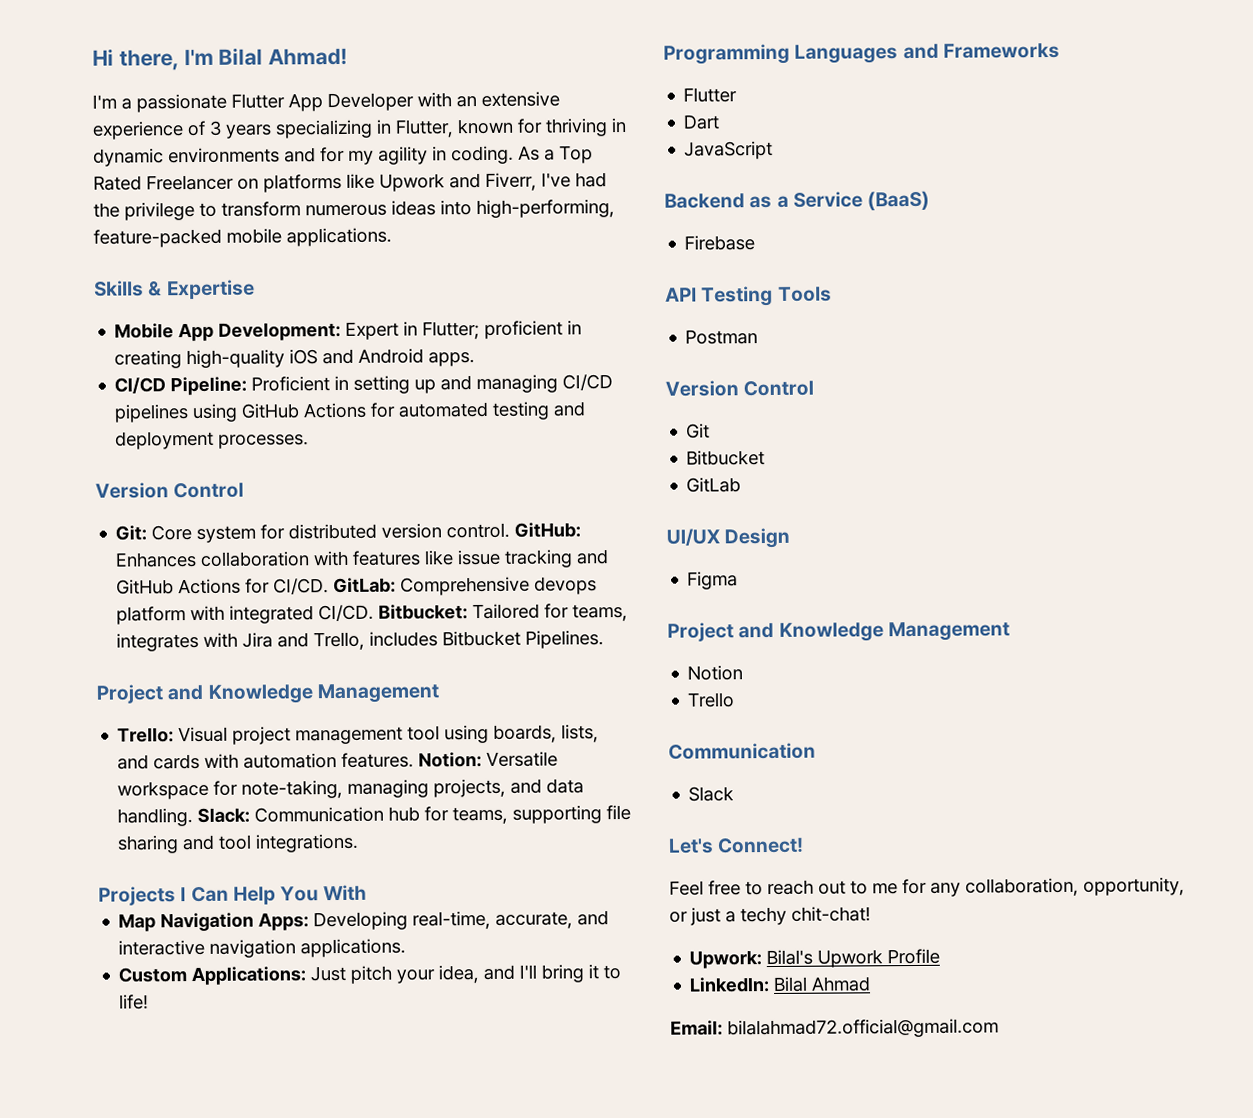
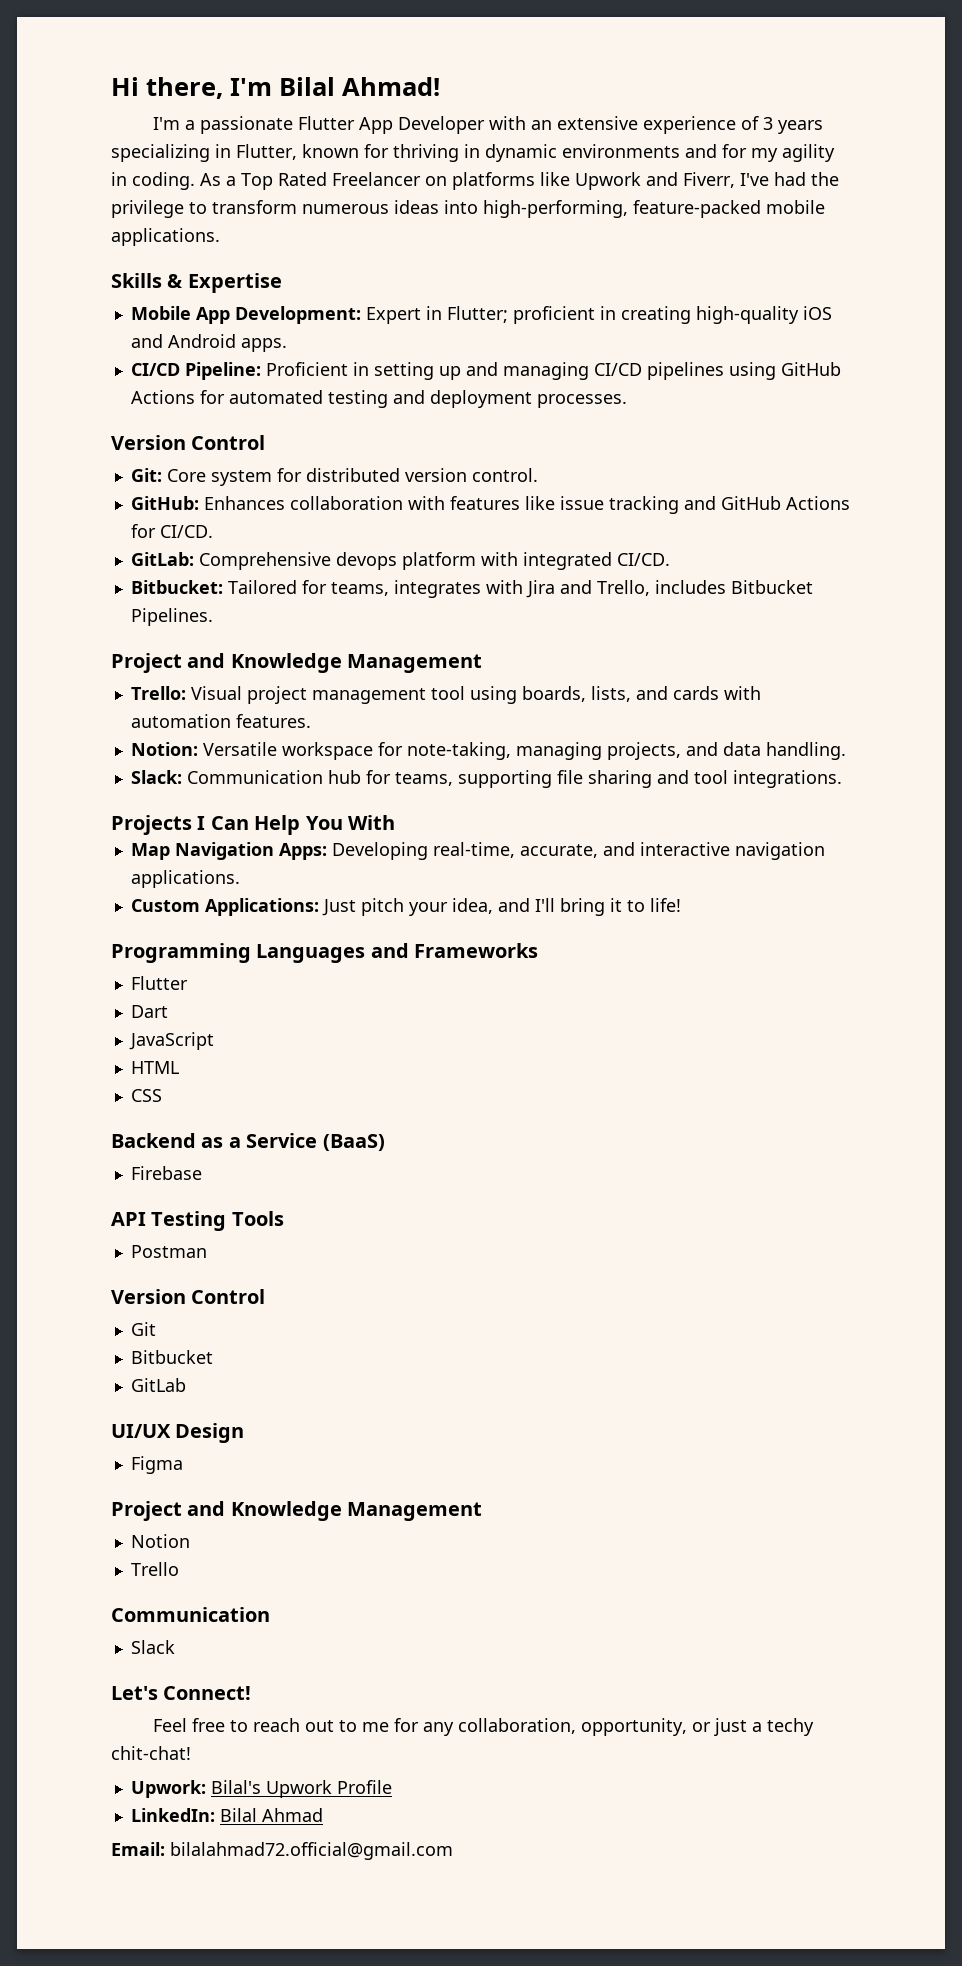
- Git: Core system for distributed version control. GitHub: Enhances collaboration with features like issue tracking and GitHub Actions for CI/CD. GitLab: Comprehensive devops platform with integrated CI/CD. Bitbucket: Tailored for teams, integrates with Jira and Trello, includes Bitbucket Pipelines.
+ Git: Core system for distributed version control.
+ GitHub: Enhances collaboration with features like issue tracking and GitHub Actions for CI/CD.
+ GitLab: Comprehensive devops platform with integrated CI/CD.
+ Bitbucket: Tailored for teams, integrates with Jira and Trello, includes Bitbucket Pipelines.
- Trello: Visual project management tool using boards, lists, and cards with automation features. Notion: Versatile workspace for note-taking, managing projects, and data handling. Slack: Communication hub for teams, supporting file sharing and tool integrations.
+ Trello: Visual project management tool using boards, lists, and cards with automation features.
+ Notion: Versatile workspace for note-taking, managing projects, and data handling.
+ Slack: Communication hub for teams, supporting file sharing and tool integrations.
+ HTML
+ CSS

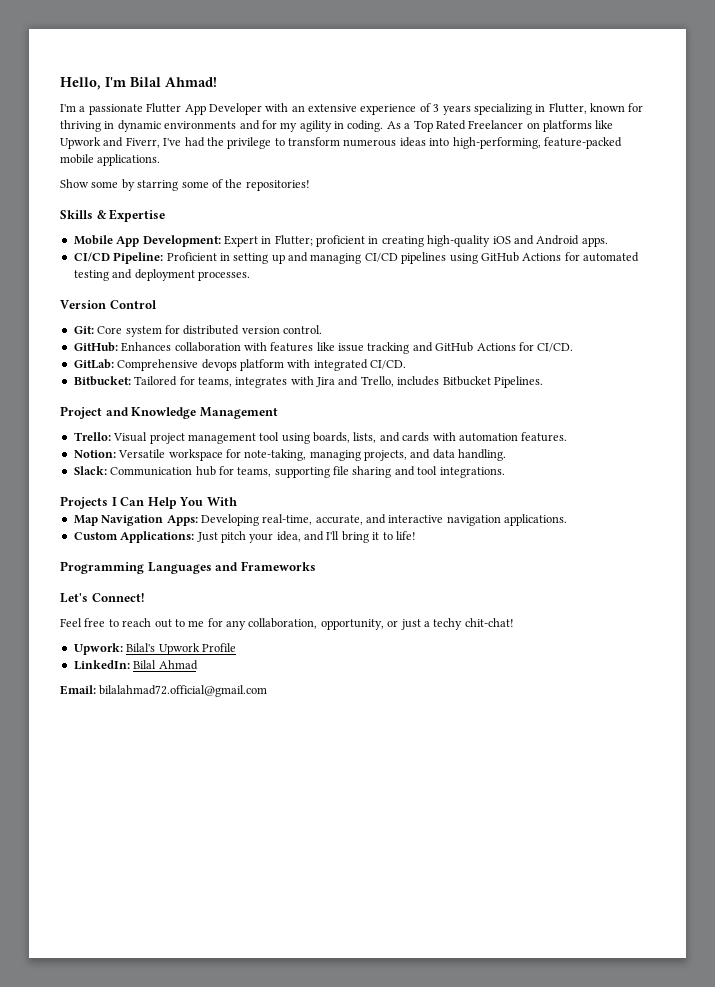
- Hi there, I'm Bilal Ahmad!
+ Hello, I'm Bilal Ahmad!
+ Show some by starring some of the repositories!
  Programming Languages and Frameworks
- Flutter
- Dart
- JavaScript
- HTML
- CSS
- Backend as a Service (BaaS)
- Firebase
- API Testing Tools
- Postman
- Version Control
- Git
- Bitbucket
- GitLab
- UI/UX Design
- Figma
- Project and Knowledge Management
- Notion
- Trello
- Communication
- Slack

